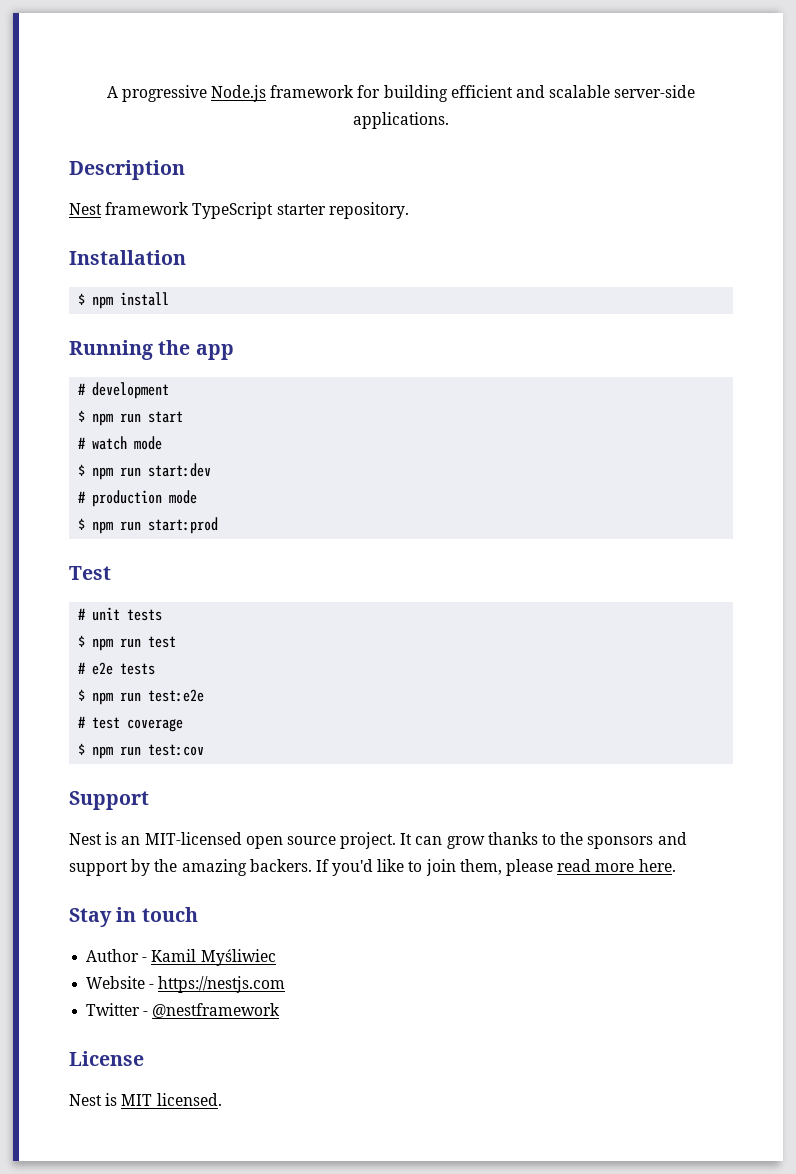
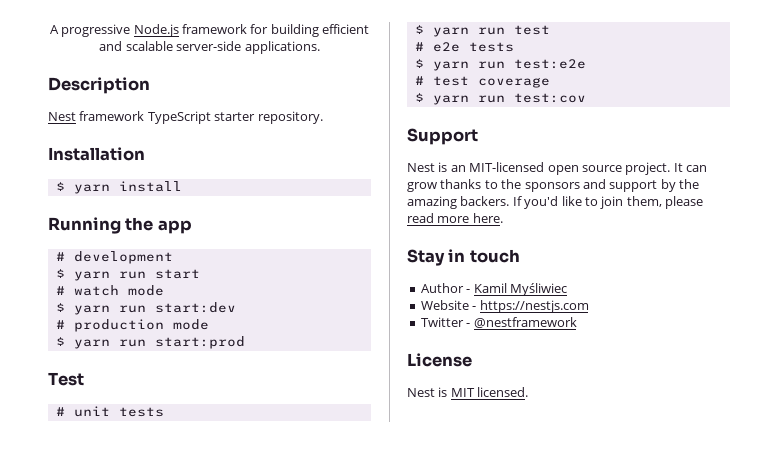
- $ npm install
+ $ yarn install
- $ npm run start
+ $ yarn run start
- $ npm run start:dev
+ $ yarn run start:dev
- $ npm run start:prod
+ $ yarn run start:prod
- $ npm run test
+ $ yarn run test
- $ npm run test:e2e
+ $ yarn run test:e2e
- $ npm run test:cov
+ $ yarn run test:cov

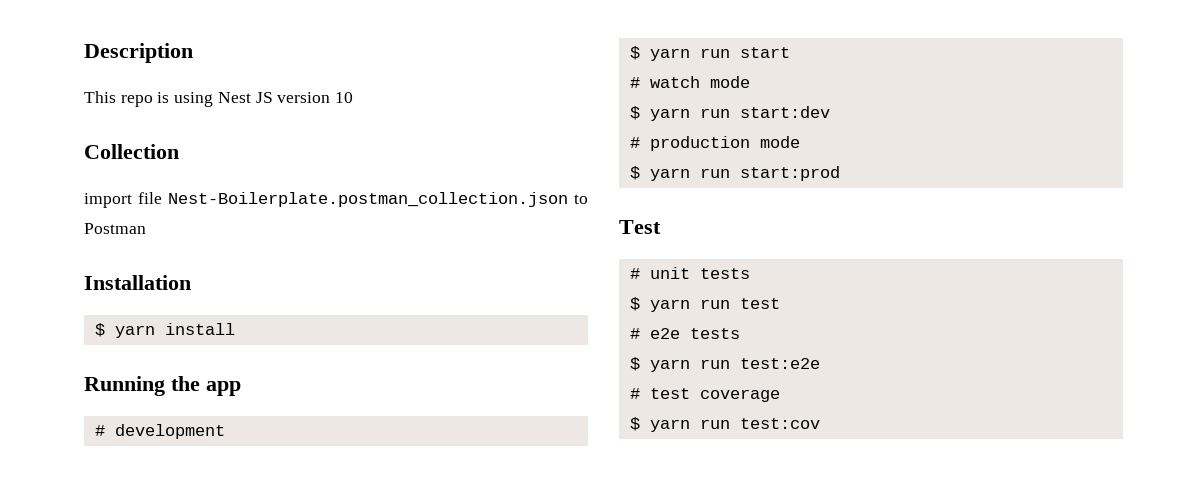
- A progressive Node.js framework for building efficient and scalable server-side applications.
  Description
- Nest framework TypeScript starter repository.
+ This repo is using Nest JS version 10
+ Collection
+ import file Nest-Boilerplate.postman_collection.json to Postman
- Support
- Nest is an MIT-licensed open source project. It can grow thanks to the sponsors and support by the amazing backers. If you'd like to join them, please read more here.
- Stay in touch
- Author - Kamil Myśliwiec
- Website - https://nestjs.com
- Twitter - @nestframework
- License
- Nest is MIT licensed.

